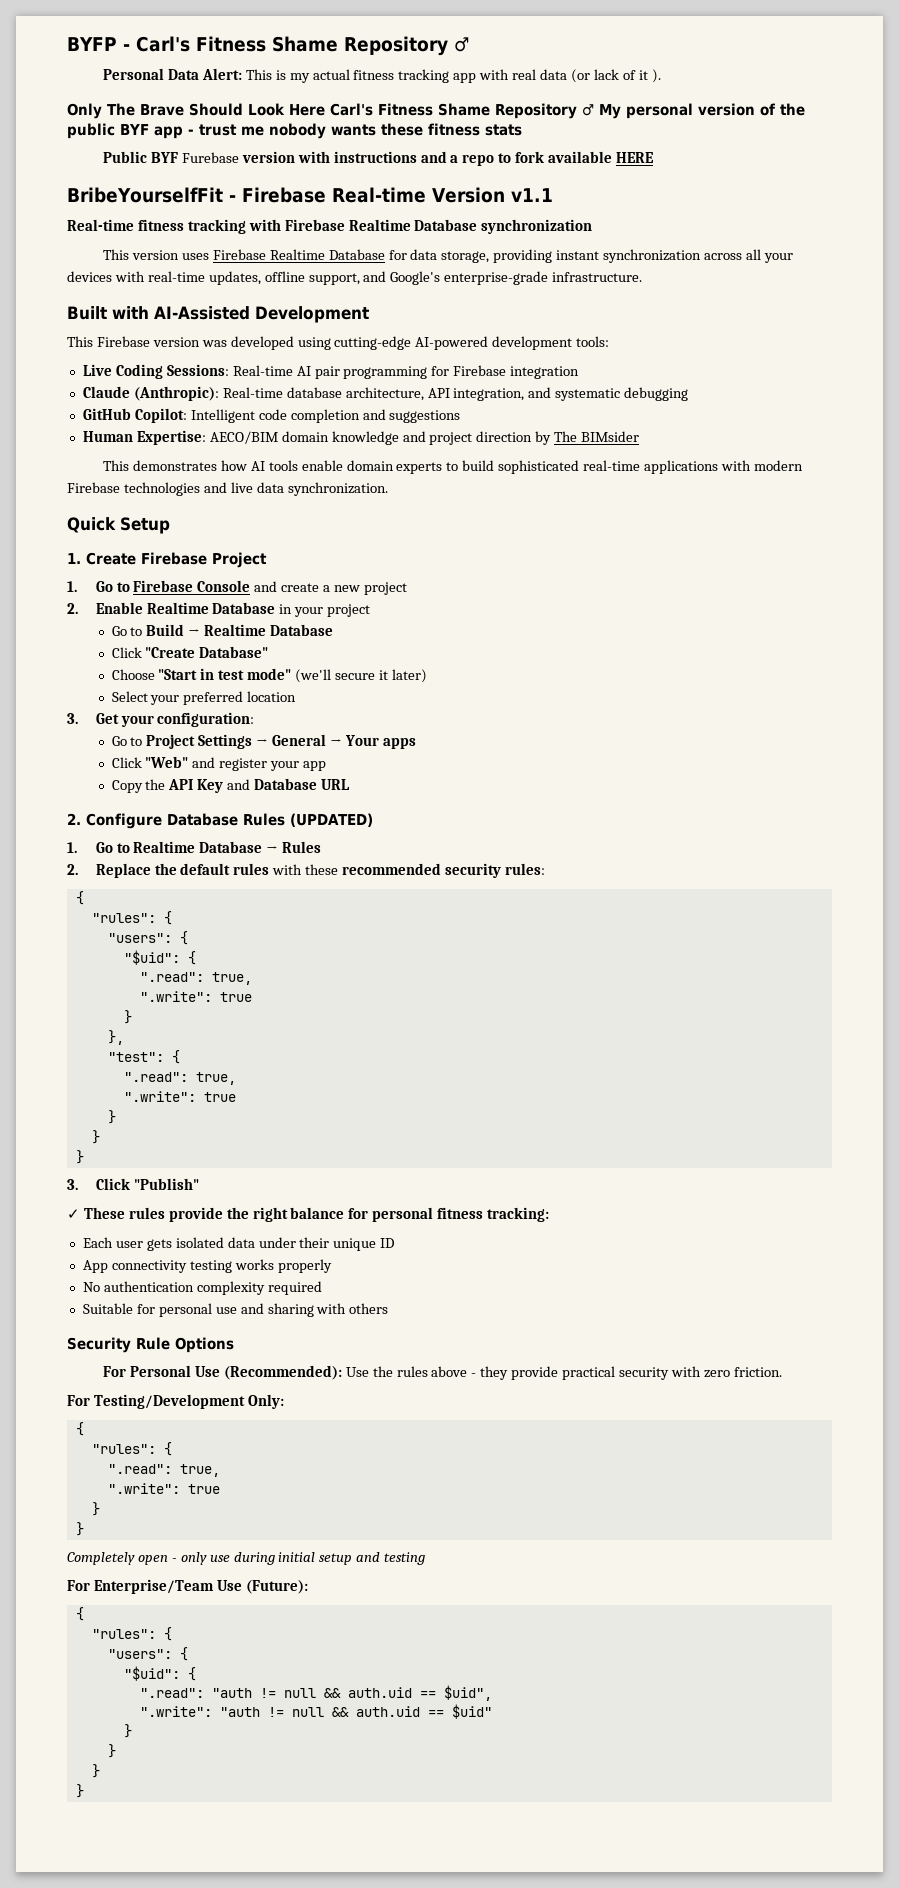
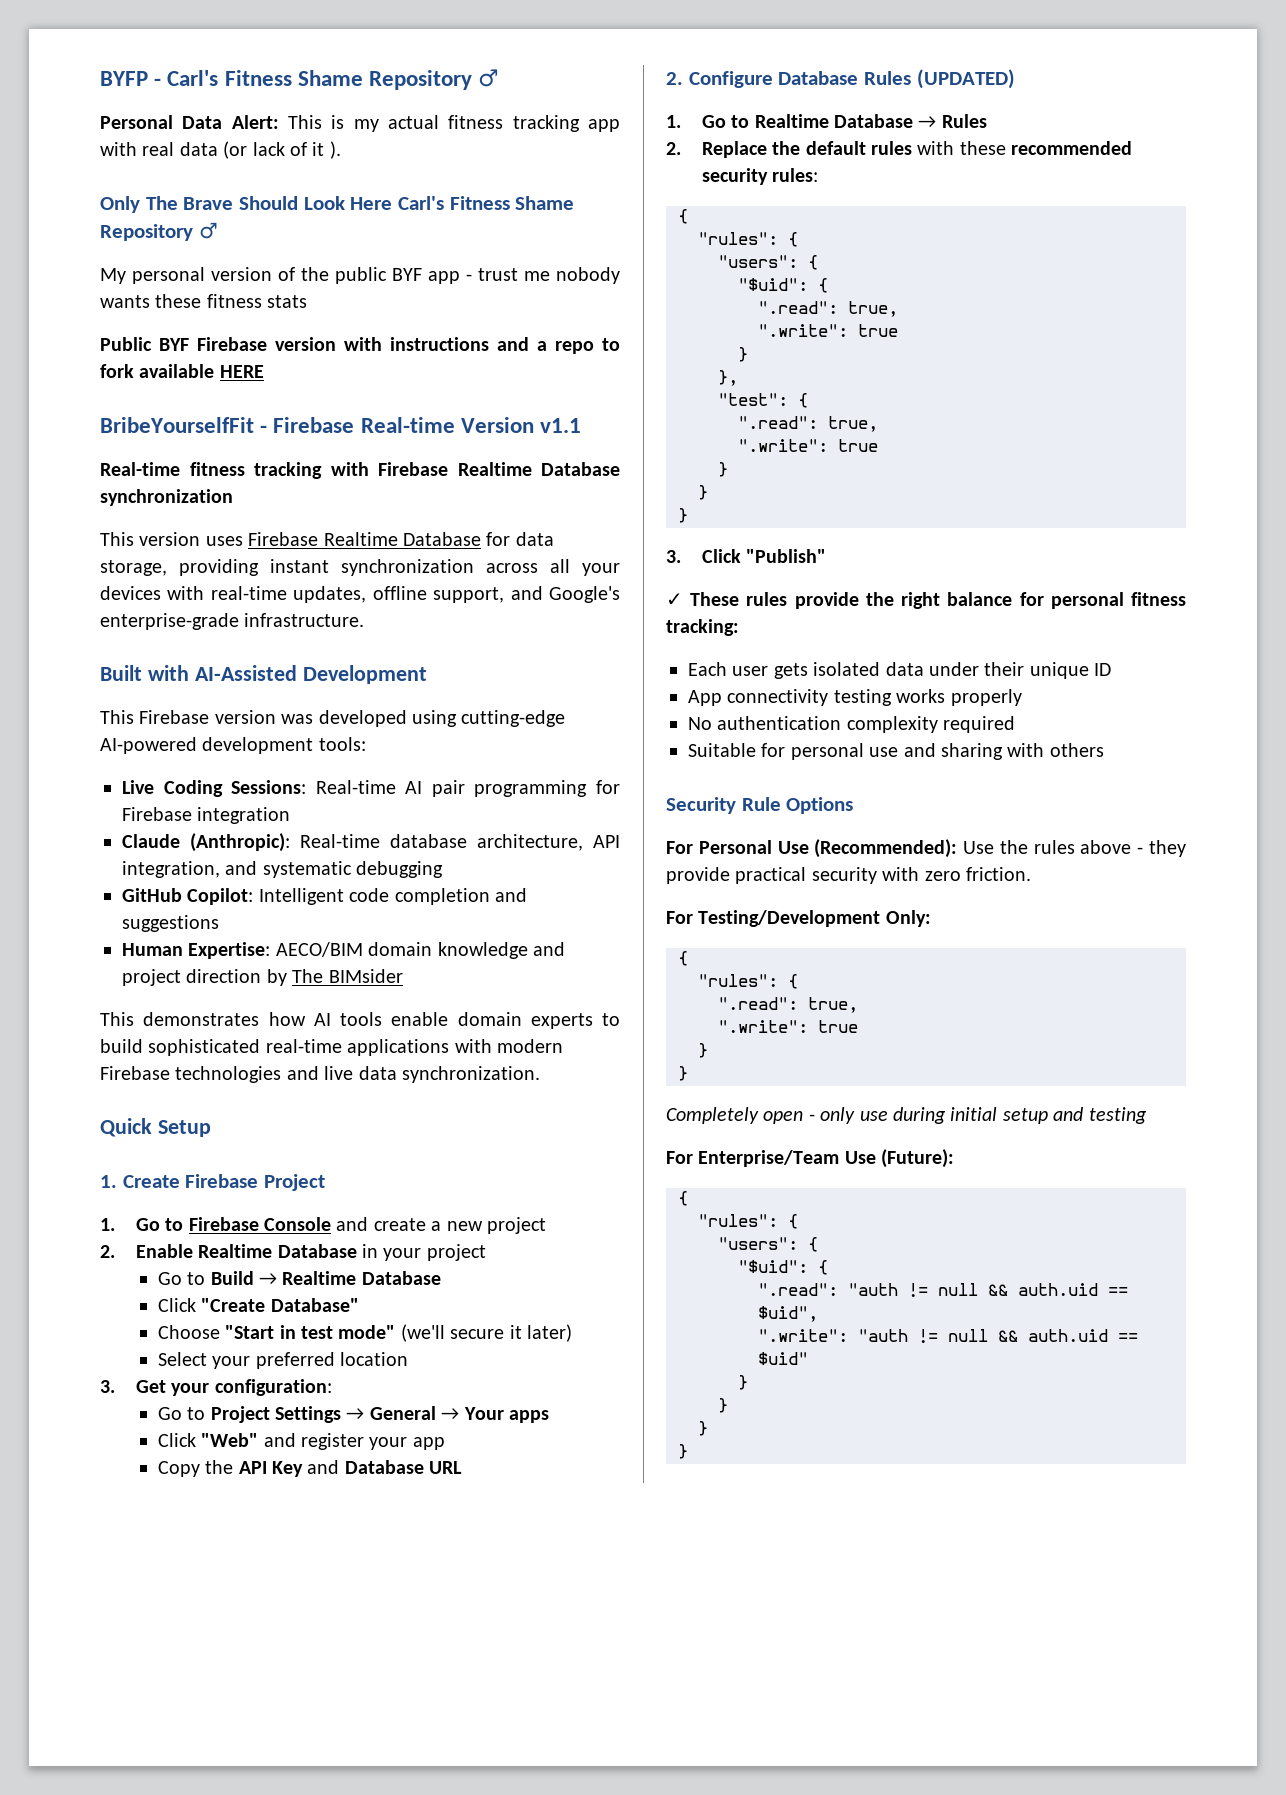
- Only The Brave Should Look Here Carl's Fitness Shame Repository ♂ My personal version of the public BYF app - trust me nobody wants these fitness stats
+ Only The Brave Should Look Here Carl's Fitness Shame Repository ♂
+ My personal version of the public BYF app - trust me nobody wants these fitness stats
- Public BYF Furebase version with instructions and a repo to fork available HERE
+ Public BYF Firebase version with instructions and a repo to fork available HERE

